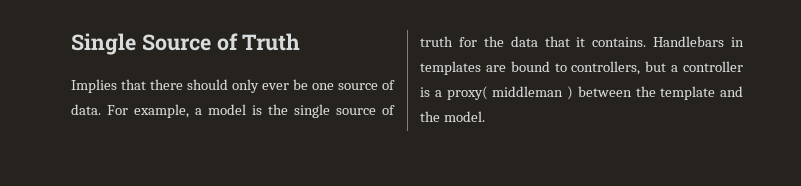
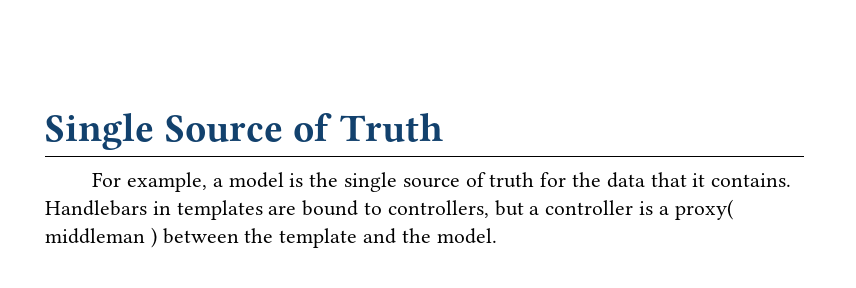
- Implies that there should only ever be one source of data.

